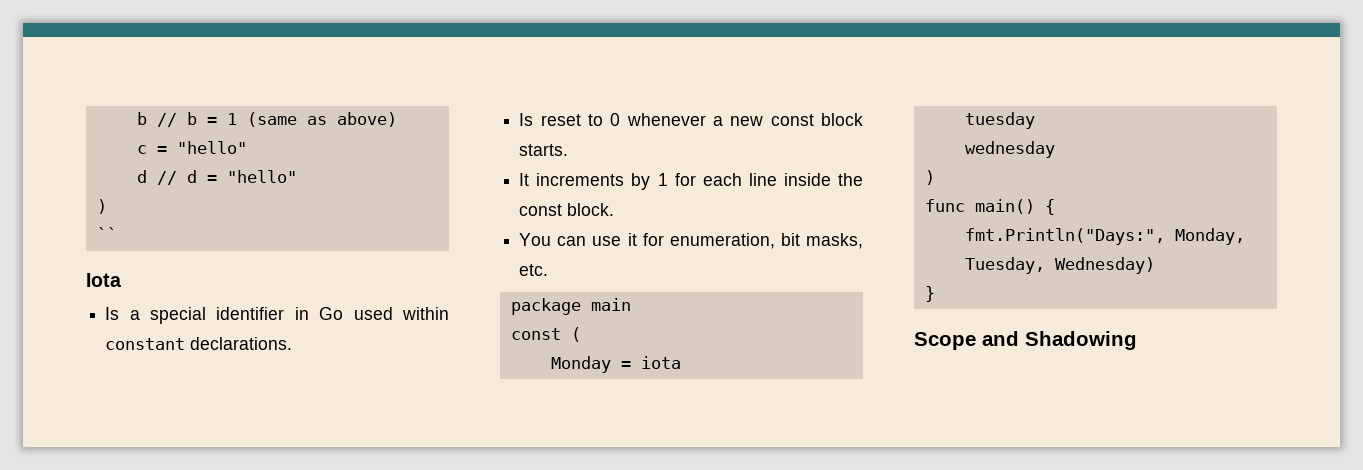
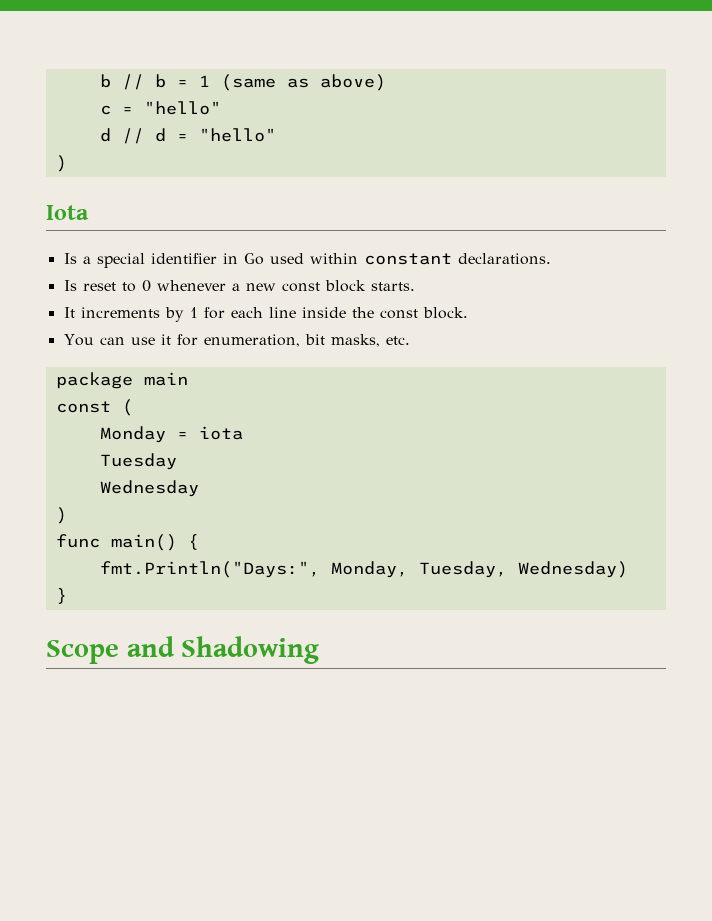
- ``
- tuesday
- wednesday
+ Tuesday
+ Wednesday

